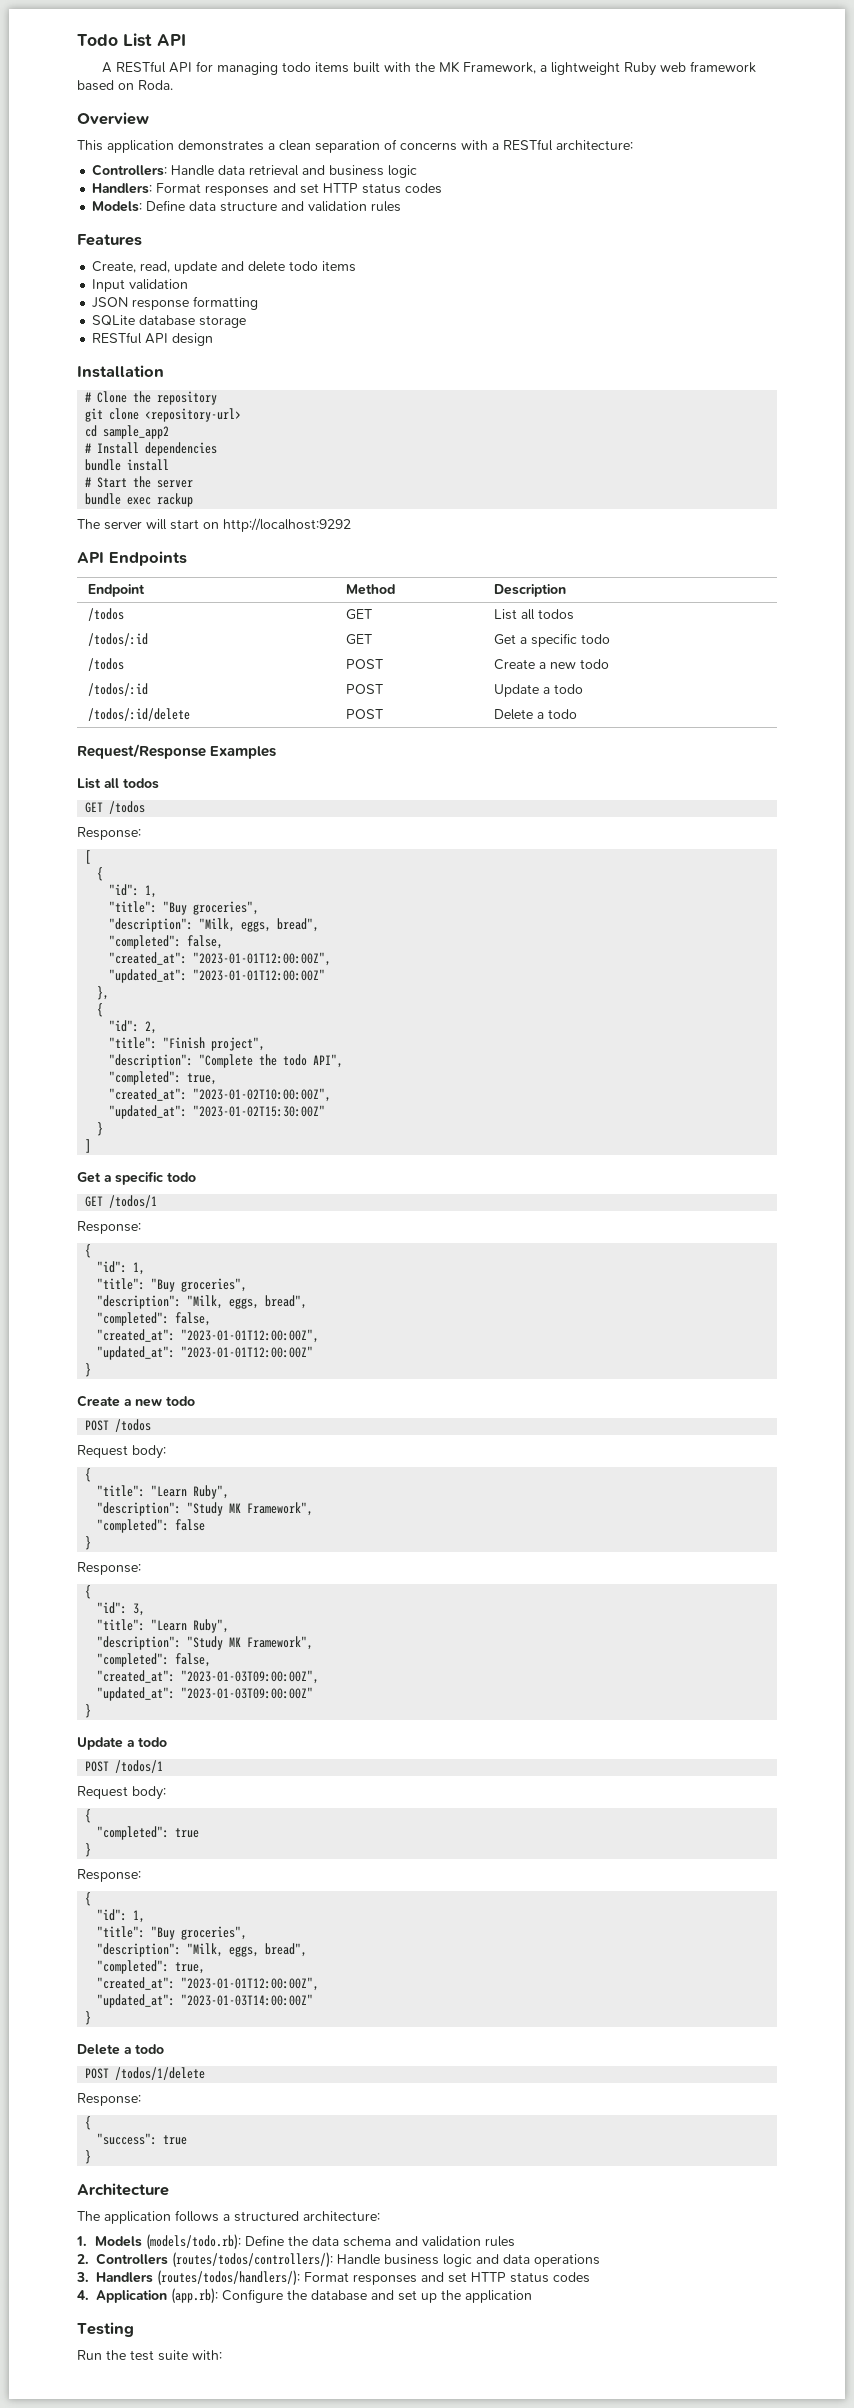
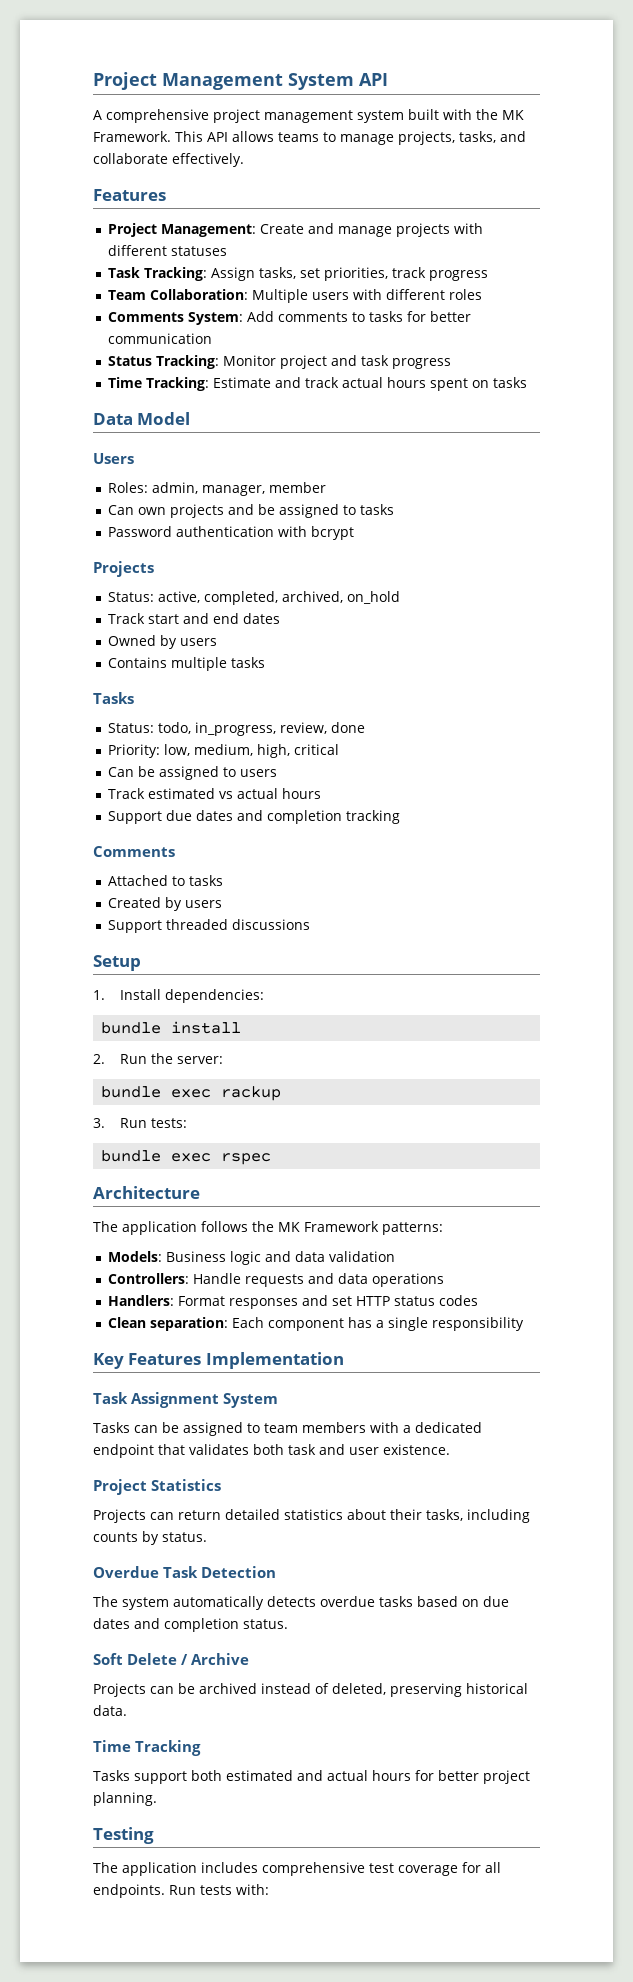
- Todo List API
+ Project Management System API
- A RESTful API for managing todo items built with the MK Framework, a lightweight Ruby web framework based on Roda.
- Overview
- This application demonstrates a clean separation of concerns with a RESTful architecture:
- Controllers: Handle data retrieval and business logic
+ A comprehensive project management system built with the MK Framework. This API allows teams to manage projects, tasks, and collaborate effectively.
+ Features
+ Project Management: Create and manage projects with different statuses
+ Task Tracking: Assign tasks, set priorities, track progress
+ Team Collaboration: Multiple users with different roles
+ Comments System: Add comments to tasks for better communication
+ Status Tracking: Monitor project and task progress
+ Time Tracking: Estimate and track actual hours spent on tasks
+ Data Model
+ Users
+ Roles: admin, manager, member
+ Can own projects and be assigned to tasks
+ Password authentication with bcrypt
+ Projects
+ Status: active, completed, archived, on_hold
+ Track start and end dates
+ Owned by users
+ Contains multiple tasks
+ Tasks
+ Status: todo, in_progress, review, done
+ Priority: low, medium, high, critical
+ Can be assigned to users
+ Track estimated vs actual hours
+ Support due dates and completion tracking
+ Comments
+ Attached to tasks
+ Created by users
+ Support threaded discussions
+ Setup
+ 1. Install dependencies:
+ bundle install
+ 2. Run the server:
+ bundle exec rackup
+ 3. Run tests:
+ bundle exec rspec
+ Architecture
+ The application follows the MK Framework patterns:
+ Models: Business logic and data validation
+ Controllers: Handle requests and data operations
- Models: Define data structure and validation rules
- Features
- Create, read, update and delete todo items
- Input validation
- JSON response formatting
- SQLite database storage
- RESTful API design
- Installation
- # Clone the repository
- git clone <repository-url>
- cd sample_app2
- # Install dependencies
- bundle install
- # Start the server
- bundle exec rackup
- The server will start on http://localhost:9292
- API Endpoints
- Endpoint | Method | Description
- /todos | GET | List all todos
- /todos/:id | GET | Get a specific todo
- /todos | POST | Create a new todo
- /todos/:id | POST | Update a todo
- /todos/:id/delete | POST | Delete a todo
- Request/Response Examples
- List all todos
- GET /todos
- Response:
- [
- {
- "id": 1,
- "title": "Buy groceries",
- "description": "Milk, eggs, bread",
- "completed": false,
- "created_at": "2023-01-01T12:00:00Z",
- "updated_at": "2023-01-01T12:00:00Z"
- },
- {
- "id": 2,
- "title": "Finish project",
- "description": "Complete the todo API",
- "completed": true,
- "created_at": "2023-01-02T10:00:00Z",
- "updated_at": "2023-01-02T15:30:00Z"
- }
- ]
- Get a specific todo
- GET /todos/1
- Response:
- {
- "id": 1,
- "title": "Buy groceries",
- "description": "Milk, eggs, bread",
- "completed": false,
- "created_at": "2023-01-01T12:00:00Z",
- "updated_at": "2023-01-01T12:00:00Z"
- }
- Create a new todo
- POST /todos
- Request body:
- {
- "title": "Learn Ruby",
- "description": "Study MK Framework",
- "completed": false
- }
- Response:
- {
- "id": 3,
- "title": "Learn Ruby",
- "description": "Study MK Framework",
- "completed": false,
- "created_at": "2023-01-03T09:00:00Z",
- "updated_at": "2023-01-03T09:00:00Z"
- }
- Update a todo
- POST /todos/1
- Request body:
- {
- "completed": true
- }
- Response:
- {
- "id": 1,
- "title": "Buy groceries",
- "description": "Milk, eggs, bread",
- "completed": true,
- "created_at": "2023-01-01T12:00:00Z",
- "updated_at": "2023-01-03T14:00:00Z"
- }
- Delete a todo
- POST /todos/1/delete
- Response:
- {
- "success": true
- }
- Architecture
- The application follows a structured architecture:
- 1. Models (models/todo.rb): Define the data schema and validation rules
- 2. Controllers (routes/todos/controllers/): Handle business logic and data operations
- 3. Handlers (routes/todos/handlers/): Format responses and set HTTP status codes
- 4. Application (app.rb): Configure the database and set up the application
+ Clean separation: Each component has a single responsibility
+ Key Features Implementation
+ Task Assignment System
+ Tasks can be assigned to team members with a dedicated endpoint that validates both task and user existence.
+ Project Statistics
+ Projects can return detailed statistics about their tasks, including counts by status.
+ Overdue Task Detection
+ The system automatically detects overdue tasks based on due dates and completion status.
+ Soft Delete / Archive
+ Projects can be archived instead of deleted, preserving historical data.
+ Time Tracking
+ Tasks support both estimated and actual hours for better project planning.
  Testing
- Run the test suite with:
+ The application includes comprehensive test coverage for all endpoints. Run tests with:

